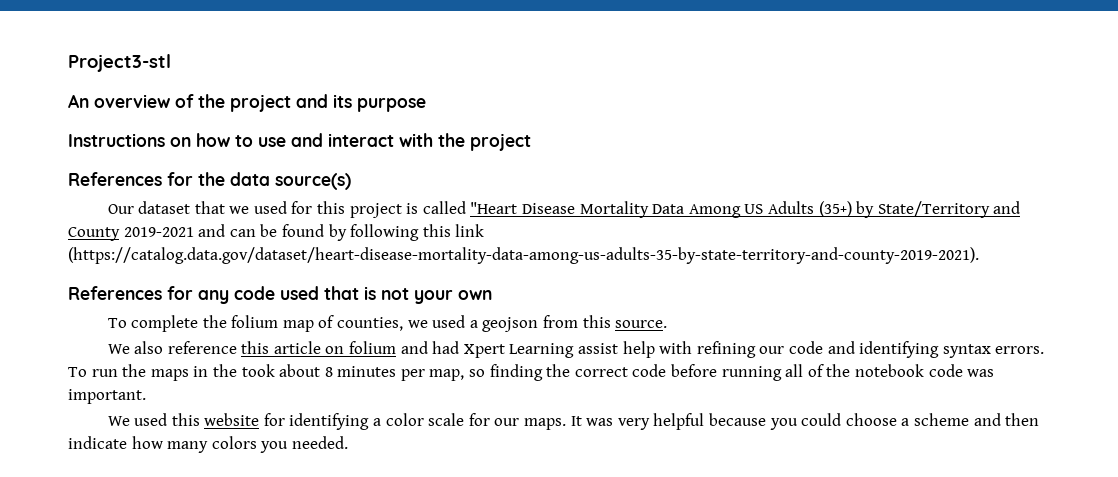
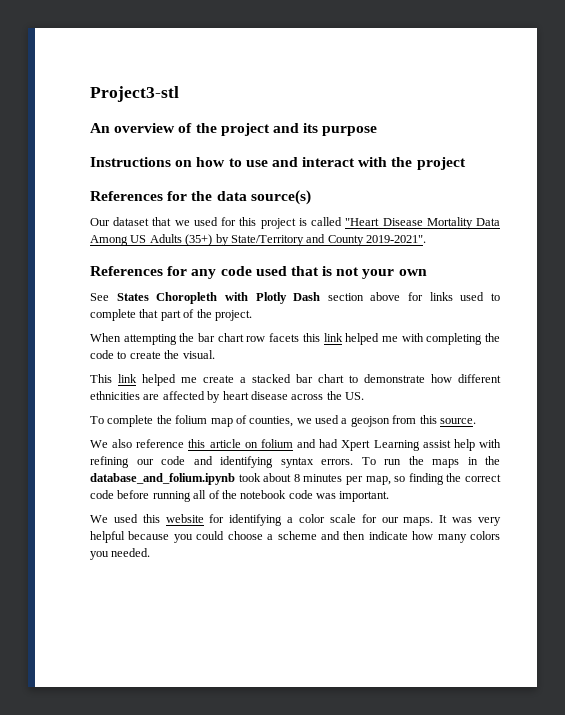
- Our dataset that we used for this project is called "Heart Disease Mortality Data Among US Adults (35+) by State/Territory and County 2019-2021 and can be found by following this link (https://catalog.data.gov/dataset/heart-disease-mortality-data-among-us-adults-35-by-state-territory-and-county-2019-2021).
+ Our dataset that we used for this project is called "Heart Disease Mortality Data Among US Adults (35+) by State/Territory and County 2019-2021".
+ See States Choropleth with Plotly Dash section above for links used to complete that part of the project.
+ When attempting the bar chart row facets this link helped me with completing the code to create the visual.
+ This link helped me create a stacked bar chart to demonstrate how different ethnicities are affected by heart disease across the US.
- To run the maps in the took about 8 minutes per map, so finding the correct code before running all of the notebook code was important.
+ To run the maps in the database_and_folium.ipynb took about 8 minutes per map, so finding the correct code before running all of the notebook code was important.

